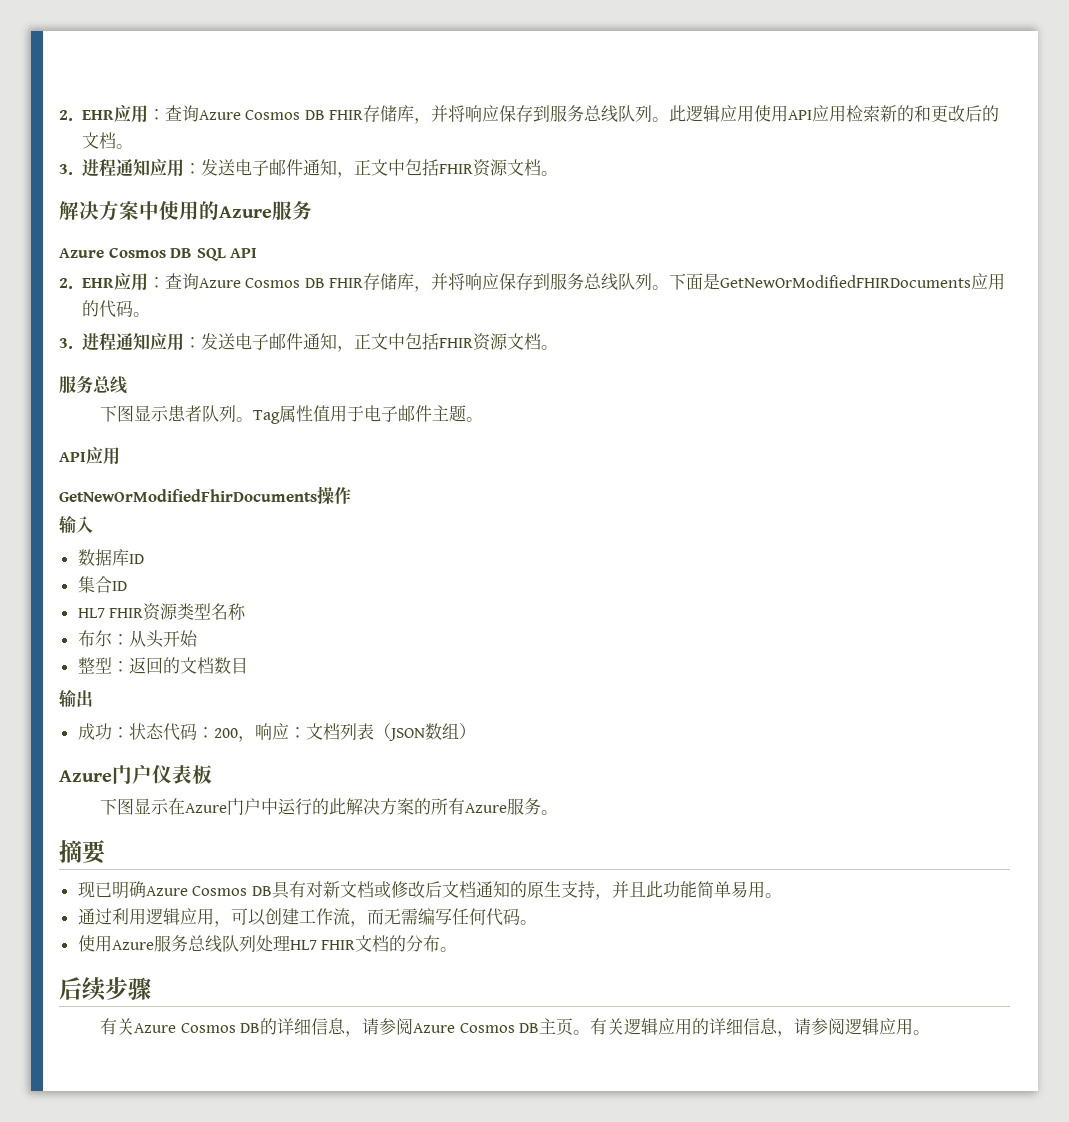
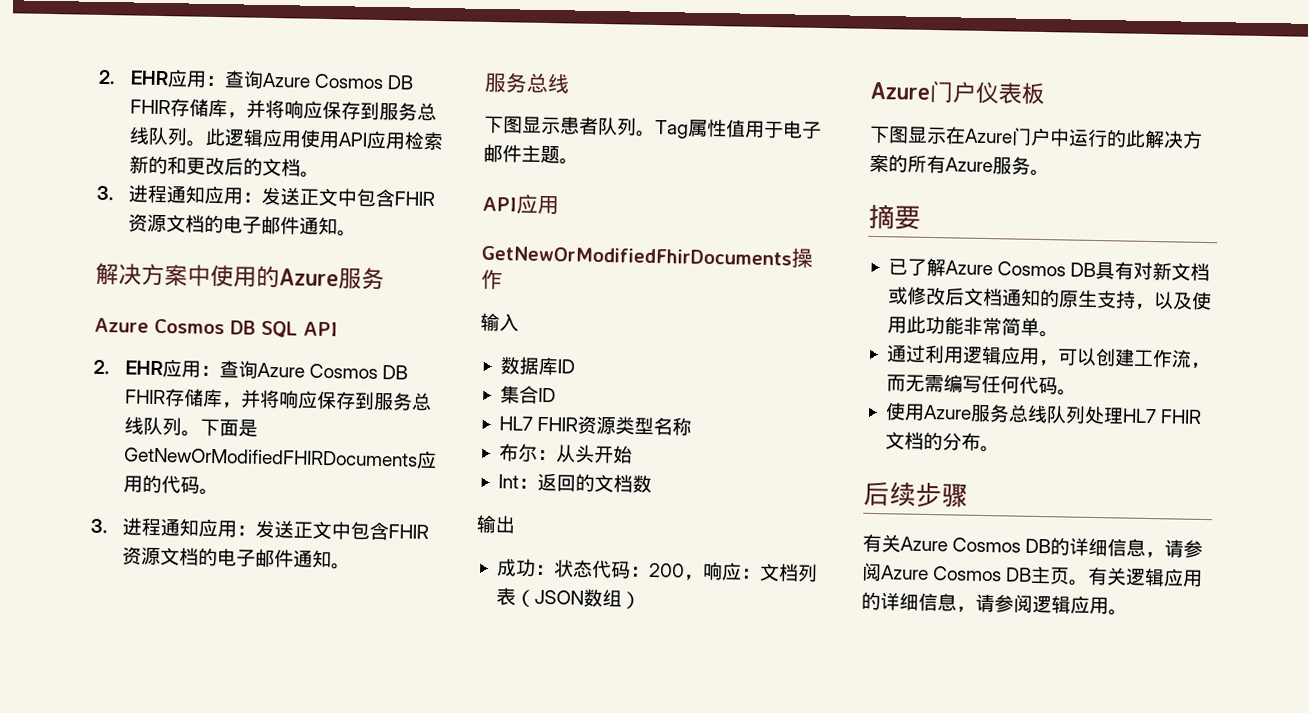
  此逻辑应用使用API应用检索新的和更改后的文档。
- 3.进程通知应用：发送电子邮件通知，正文中包括FHIR资源文档。
+ 3.进程通知应用：发送正文中包含FHIR资源文档的电子邮件通知。
  下面是GetNewOrModifiedFHIRDocuments应用的代码。
- 3.进程通知应用：发送电子邮件通知，正文中包括FHIR资源文档。
+ 3.进程通知应用：发送正文中包含FHIR资源文档的电子邮件通知。
- 整型：返回的文档数目
+ Int：返回的文档数
- 现已明确Azure Cosmos DB具有对新文档或修改后文档通知的原生支持，并且此功能简单易用。
+ 已了解Azure Cosmos DB具有对新文档或修改后文档通知的原生支持，以及使用此功能非常简单。

